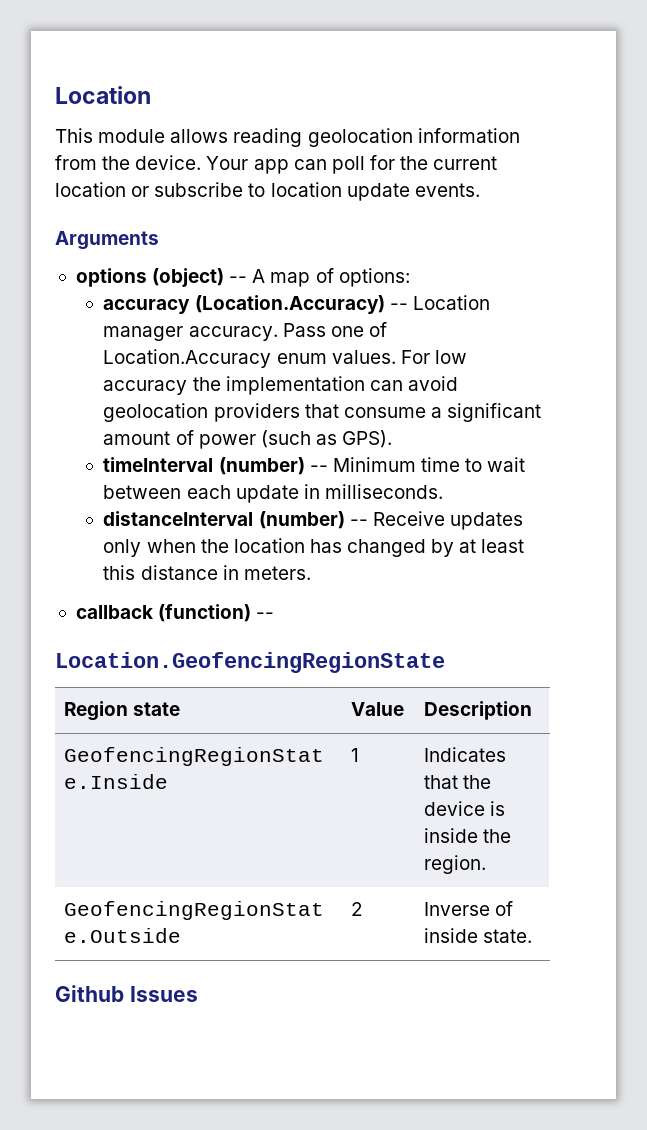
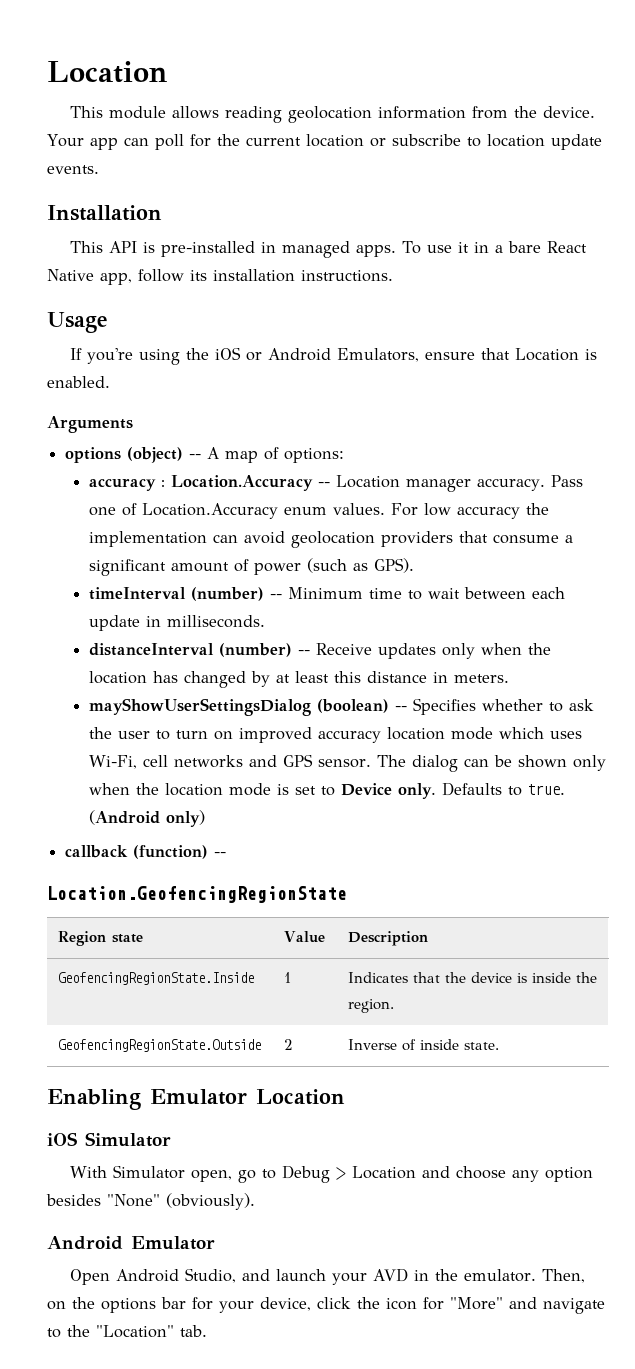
+ Installation
+ This API is pre-installed in managed apps. To use it in a bare React Native app, follow its installation instructions.
+ Usage
+ If you're using the iOS or Android Emulators, ensure that Location is enabled.
- accuracy (Location.Accuracy) -- Location manager accuracy.
+ accuracy : Location.Accuracy -- Location manager accuracy.
+ mayShowUserSettingsDialog (boolean) -- Specifies whether to ask the user to turn on improved accuracy location mode which uses Wi-Fi, cell networks and GPS sensor. The dialog can be shown only when the location mode is set to Device only. Defaults to true. (Android only)
- Github Issues
+ Enabling Emulator Location
+ iOS Simulator
+ With Simulator open, go to Debug > Location and choose any option besides "None" (obviously).
+ Android Emulator
+ Open Android Studio, and launch your AVD in the emulator. Then, on the options bar for your device, click the icon for "More" and navigate to the "Location" tab.

